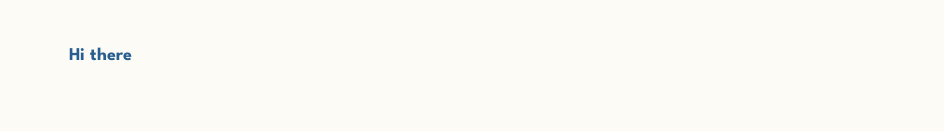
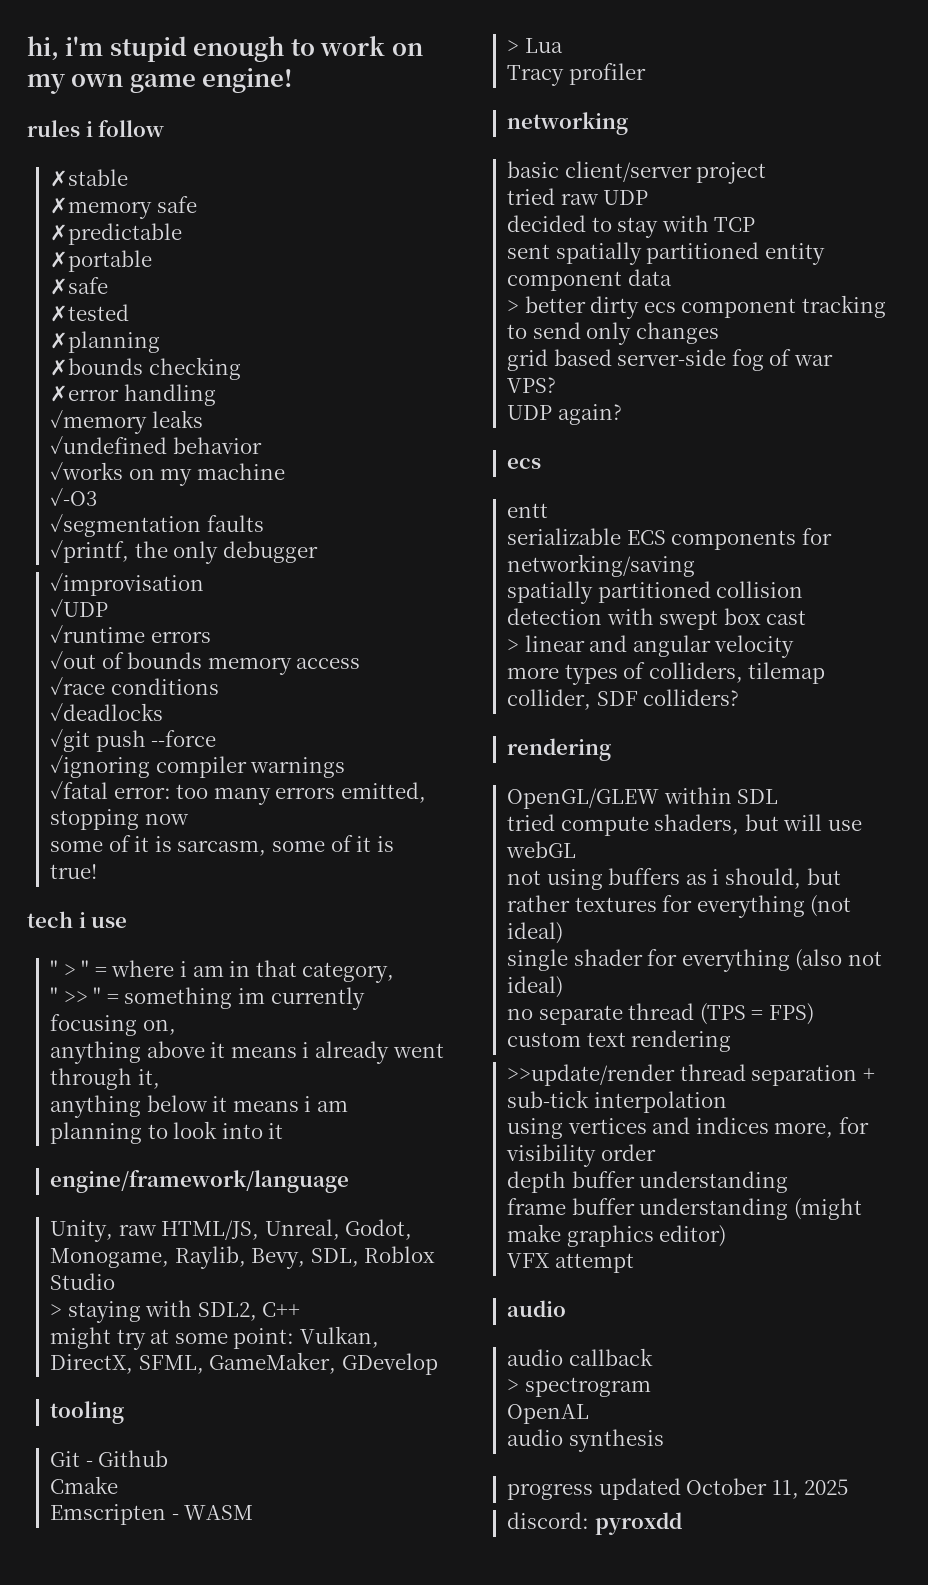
- Hi there
+ hi, i'm stupid enough to work on my own game engine!
+ rules i follow
+ ✗stable
+ ✗memory safe
+ ✗predictable
+ ✗portable
+ ✗safe
+ ✗tested
+ ✗planning
+ ✗bounds checking
+ ✗error handling
+ ✓memory leaks
+ ✓undefined behavior
+ ✓works on my machine
+ ✓-O3
+ ✓segmentation faults
+ ✓printf, the only debugger
+ ✓improvisation
+ ✓UDP
+ ✓runtime errors
+ ✓out of bounds memory access
+ ✓race conditions
+ ✓deadlocks
+ ✓git push --force
+ ✓ignoring compiler warnings
+ ✓fatal error: too many errors emitted, stopping now
+ some of it is sarcasm, some of it is true!
+ tech i use
+ " > " = where i am in that category,
+ " >> " = something im currently focusing on,
+ anything above it means i already went through it,
+ anything below it means i am planning to look into it
+ engine/framework/language
+ Unity, raw HTML/JS, Unreal, Godot, Monogame, Raylib, Bevy, SDL, Roblox Studio
+ > staying with SDL2, C++
+ might try at some point: Vulkan, DirectX, SFML, GameMaker, GDevelop
+ tooling
+ Git - Github
+ Cmake
+ Emscripten - WASM
+ > Lua
+ Tracy profiler
+ networking
+ basic client/server project
+ tried raw UDP
+ decided to stay with TCP
+ sent spatially partitioned entity component data
+ > better dirty ecs component tracking to send only changes
+ grid based server-side fog of war
+ VPS?
+ UDP again?
+ ecs
+ entt
+ serializable ECS components for networking/saving
+ spatially partitioned collision detection with swept box cast
+ > linear and angular velocity
+ more types of colliders, tilemap collider, SDF colliders?
+ rendering
+ OpenGL/GLEW within SDL
+ tried compute shaders, but will use webGL
+ not using buffers as i should, but rather textures for everything (not ideal)
+ single shader for everything (also not ideal)
+ no separate thread (TPS = FPS)
+ custom text rendering
+ >>update/render thread separation + sub-tick interpolation
+ using vertices and indices more, for visibility order
+ depth buffer understanding
+ frame buffer understanding (might make graphics editor)
+ VFX attempt
+ audio
+ audio callback
+ > spectrogram
+ OpenAL
+ audio synthesis
+ progress updated October 11, 2025
+ discord: pyroxdd

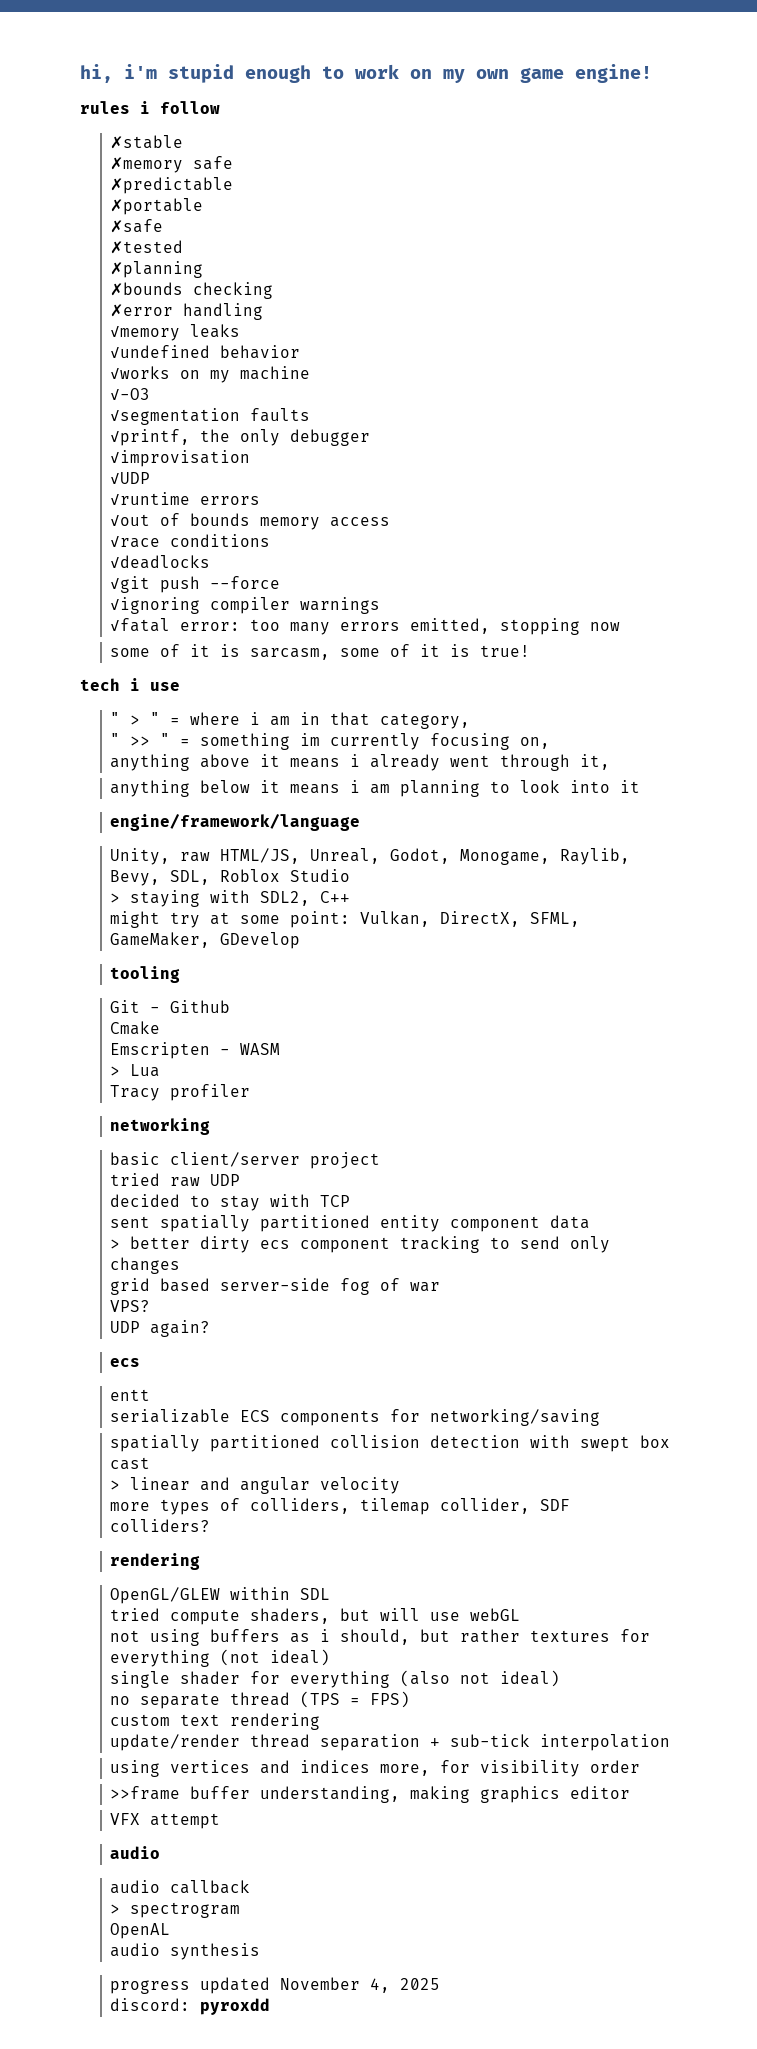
- >>update/render thread separation + sub-tick interpolation
+ update/render thread separation + sub-tick interpolation
- depth buffer understanding
- frame buffer understanding (might make graphics editor)
+ >>frame buffer understanding, making graphics editor
- progress updated October 11, 2025
+ progress updated November 4, 2025

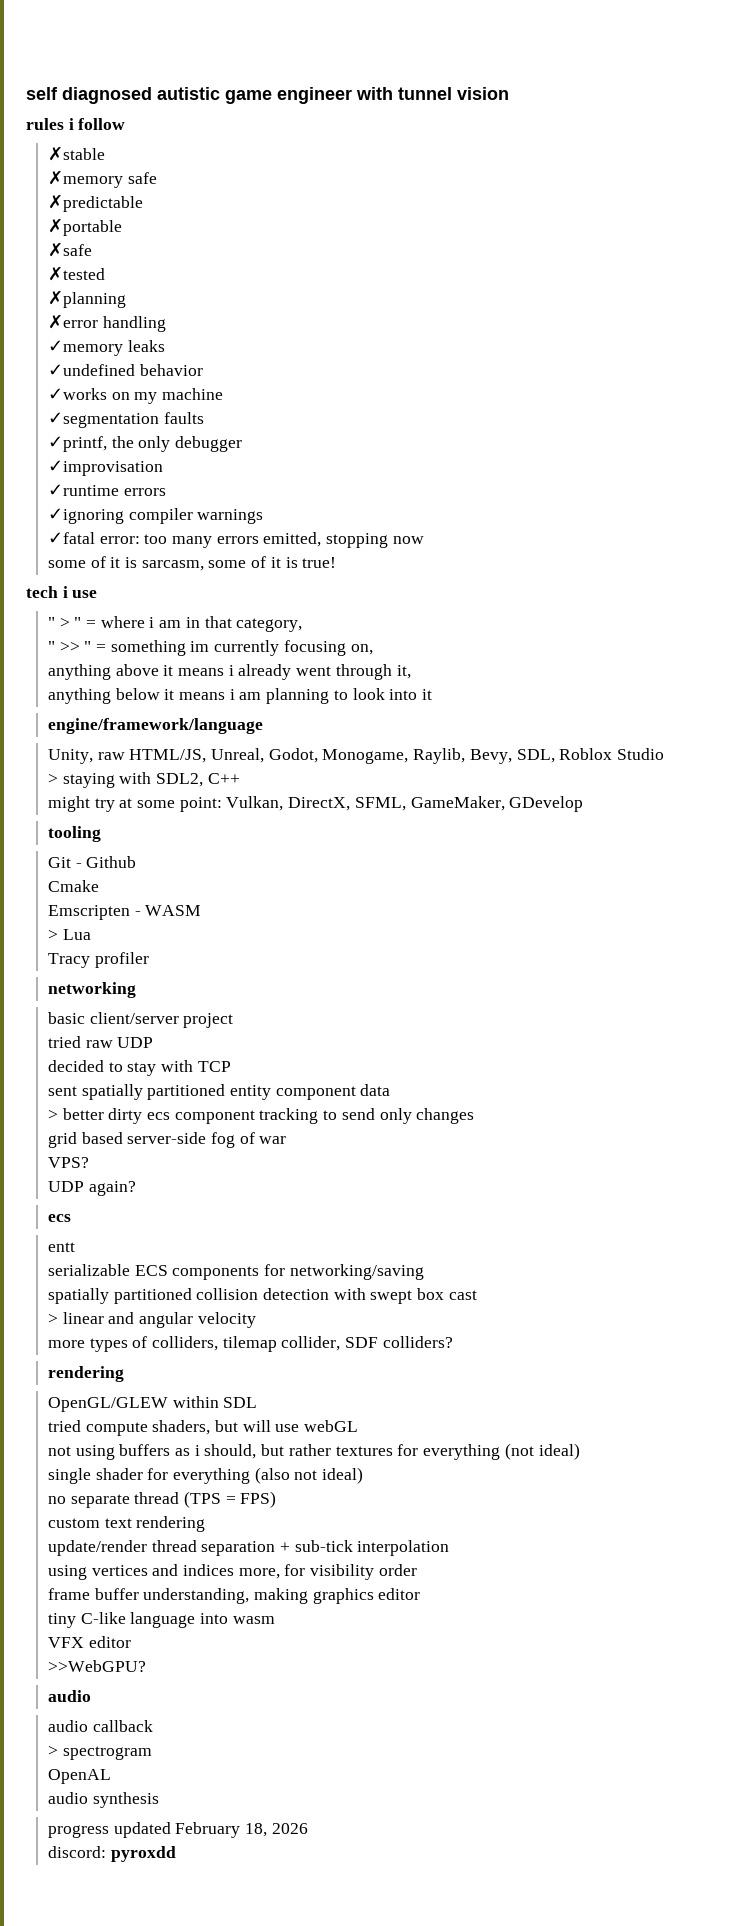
- hi, i'm stupid enough to work on my own game engine!
+ self diagnosed autistic game engineer with tunnel vision
- ✗bounds checking
- ✓-O3
- ✓UDP
- ✓out of bounds memory access
- ✓race conditions
- ✓deadlocks
- ✓git push --force
- >>frame buffer understanding, making graphics editor
+ frame buffer understanding, making graphics editor
+ tiny C-like language into wasm
- VFX attempt
+ VFX editor
+ >>WebGPU?
- progress updated November 4, 2025
+ progress updated February 18, 2026

